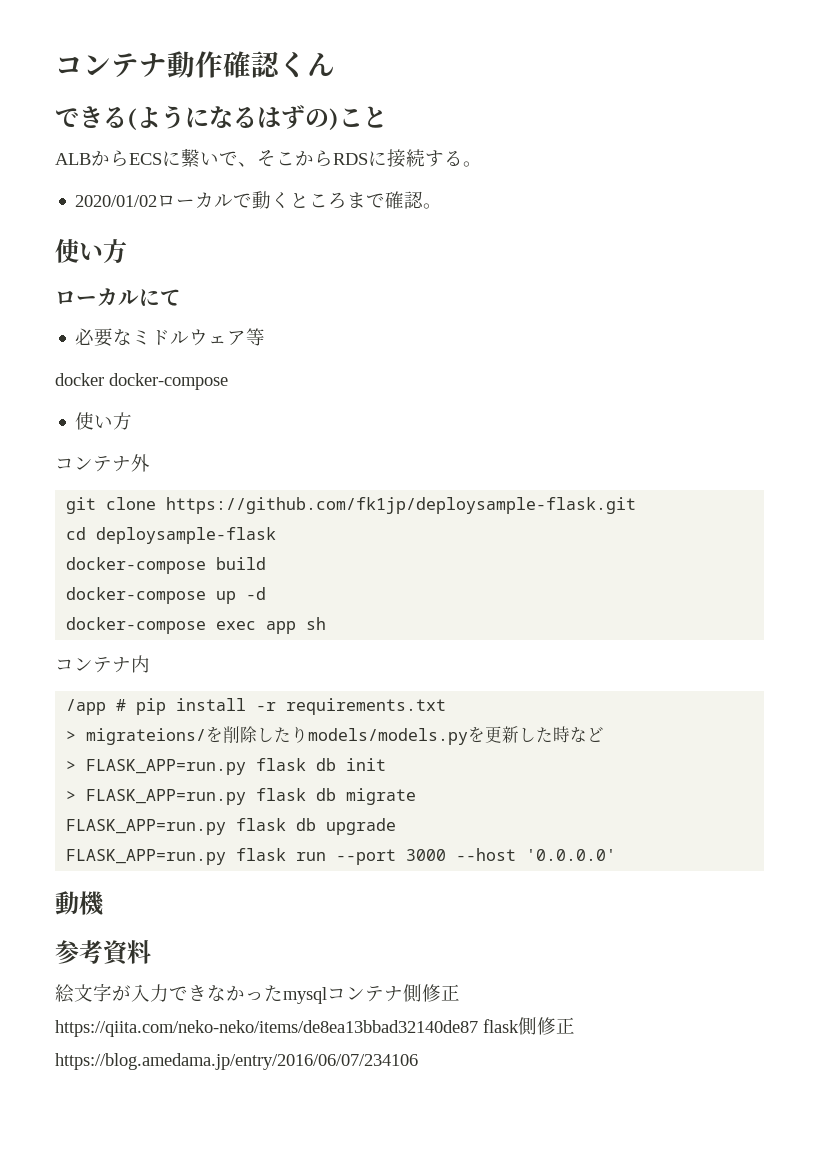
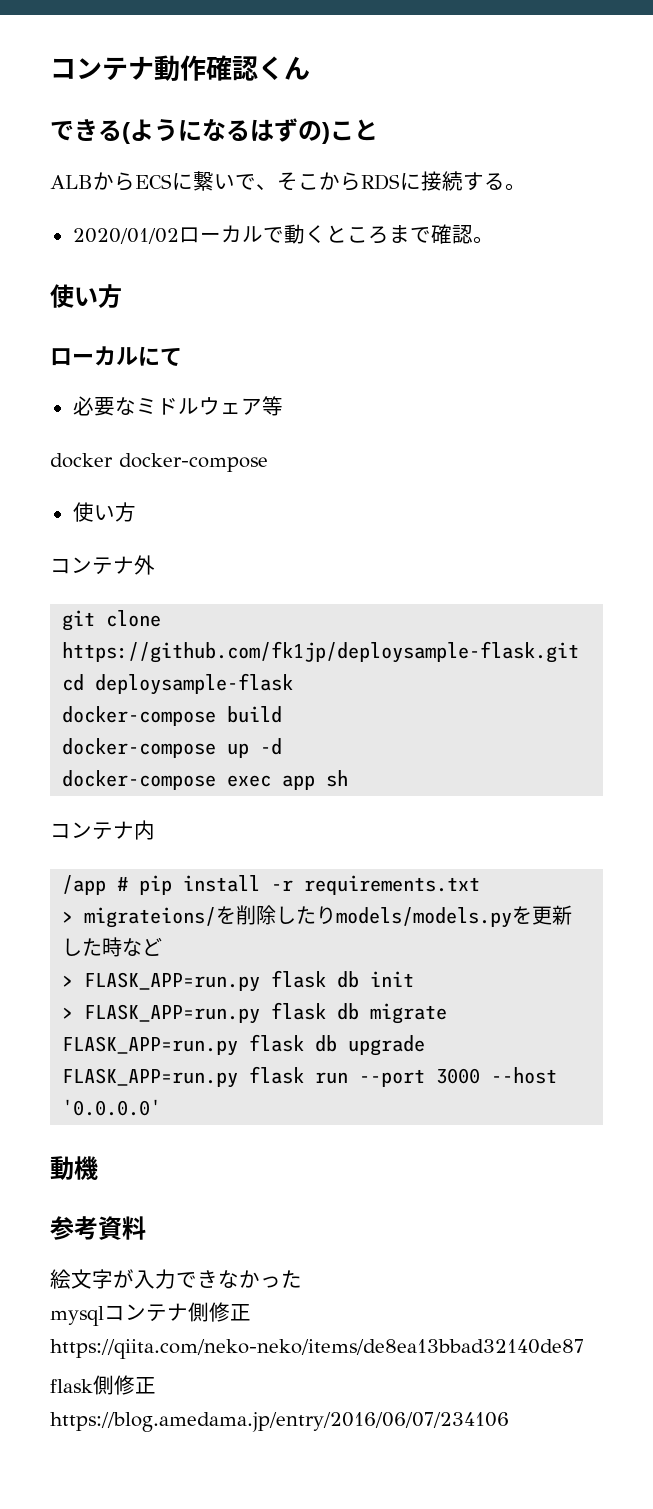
- 絵文字が入力できなかったmysqlコンテナ側修正https://qiita.com/neko-neko/items/de8ea13bbad32140de87 flask側修正https://blog.amedama.jp/entry/2016/06/07/234106
+ 絵文字が入力できなかった
+ mysqlコンテナ側修正https://qiita.com/neko-neko/items/de8ea13bbad32140de87
+ flask側修正https://blog.amedama.jp/entry/2016/06/07/234106

